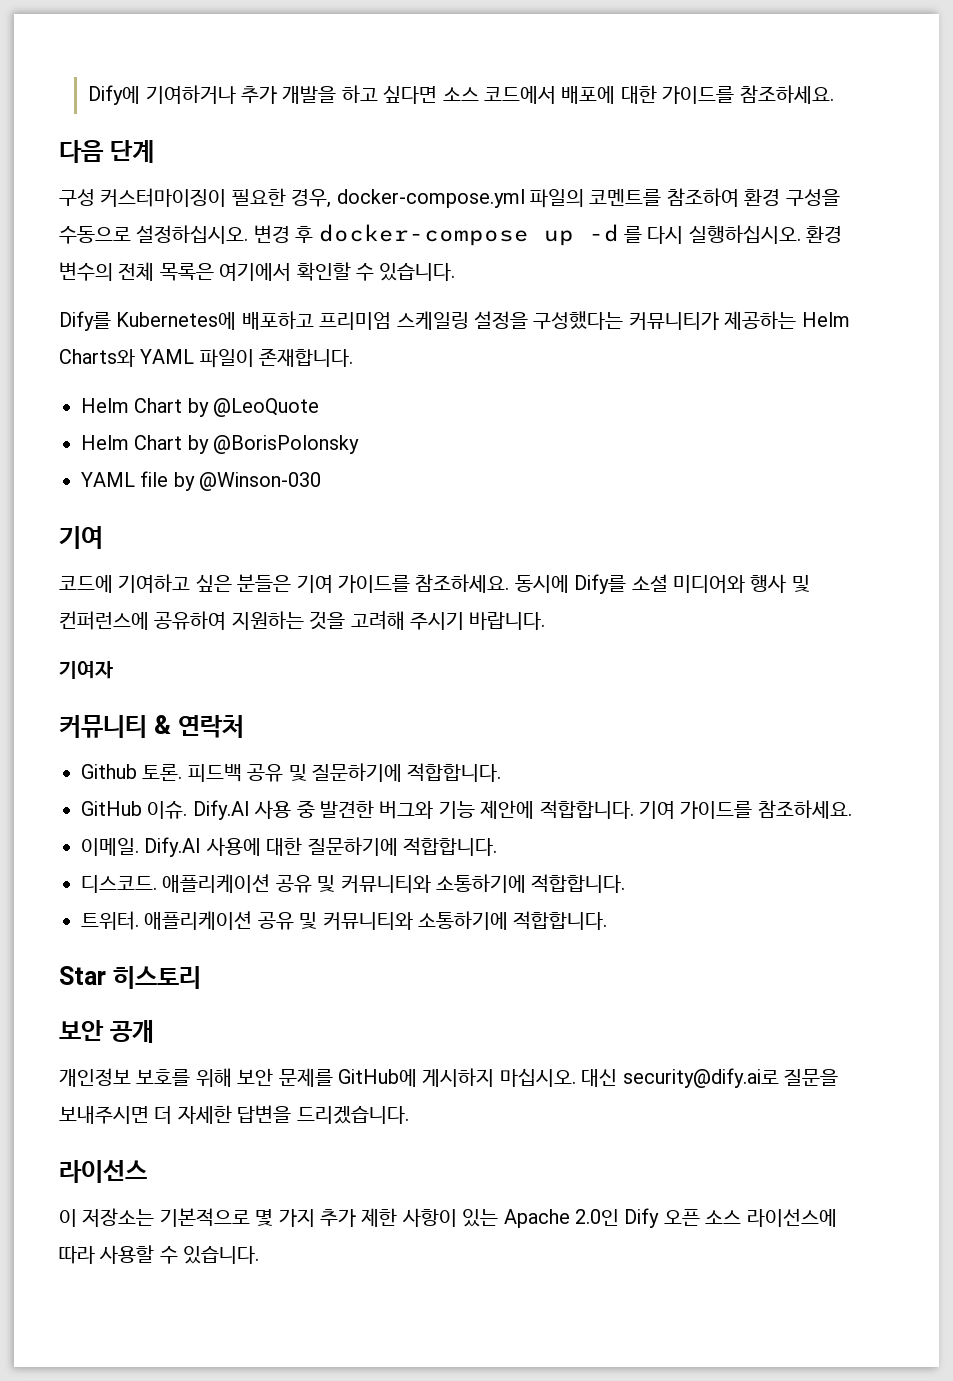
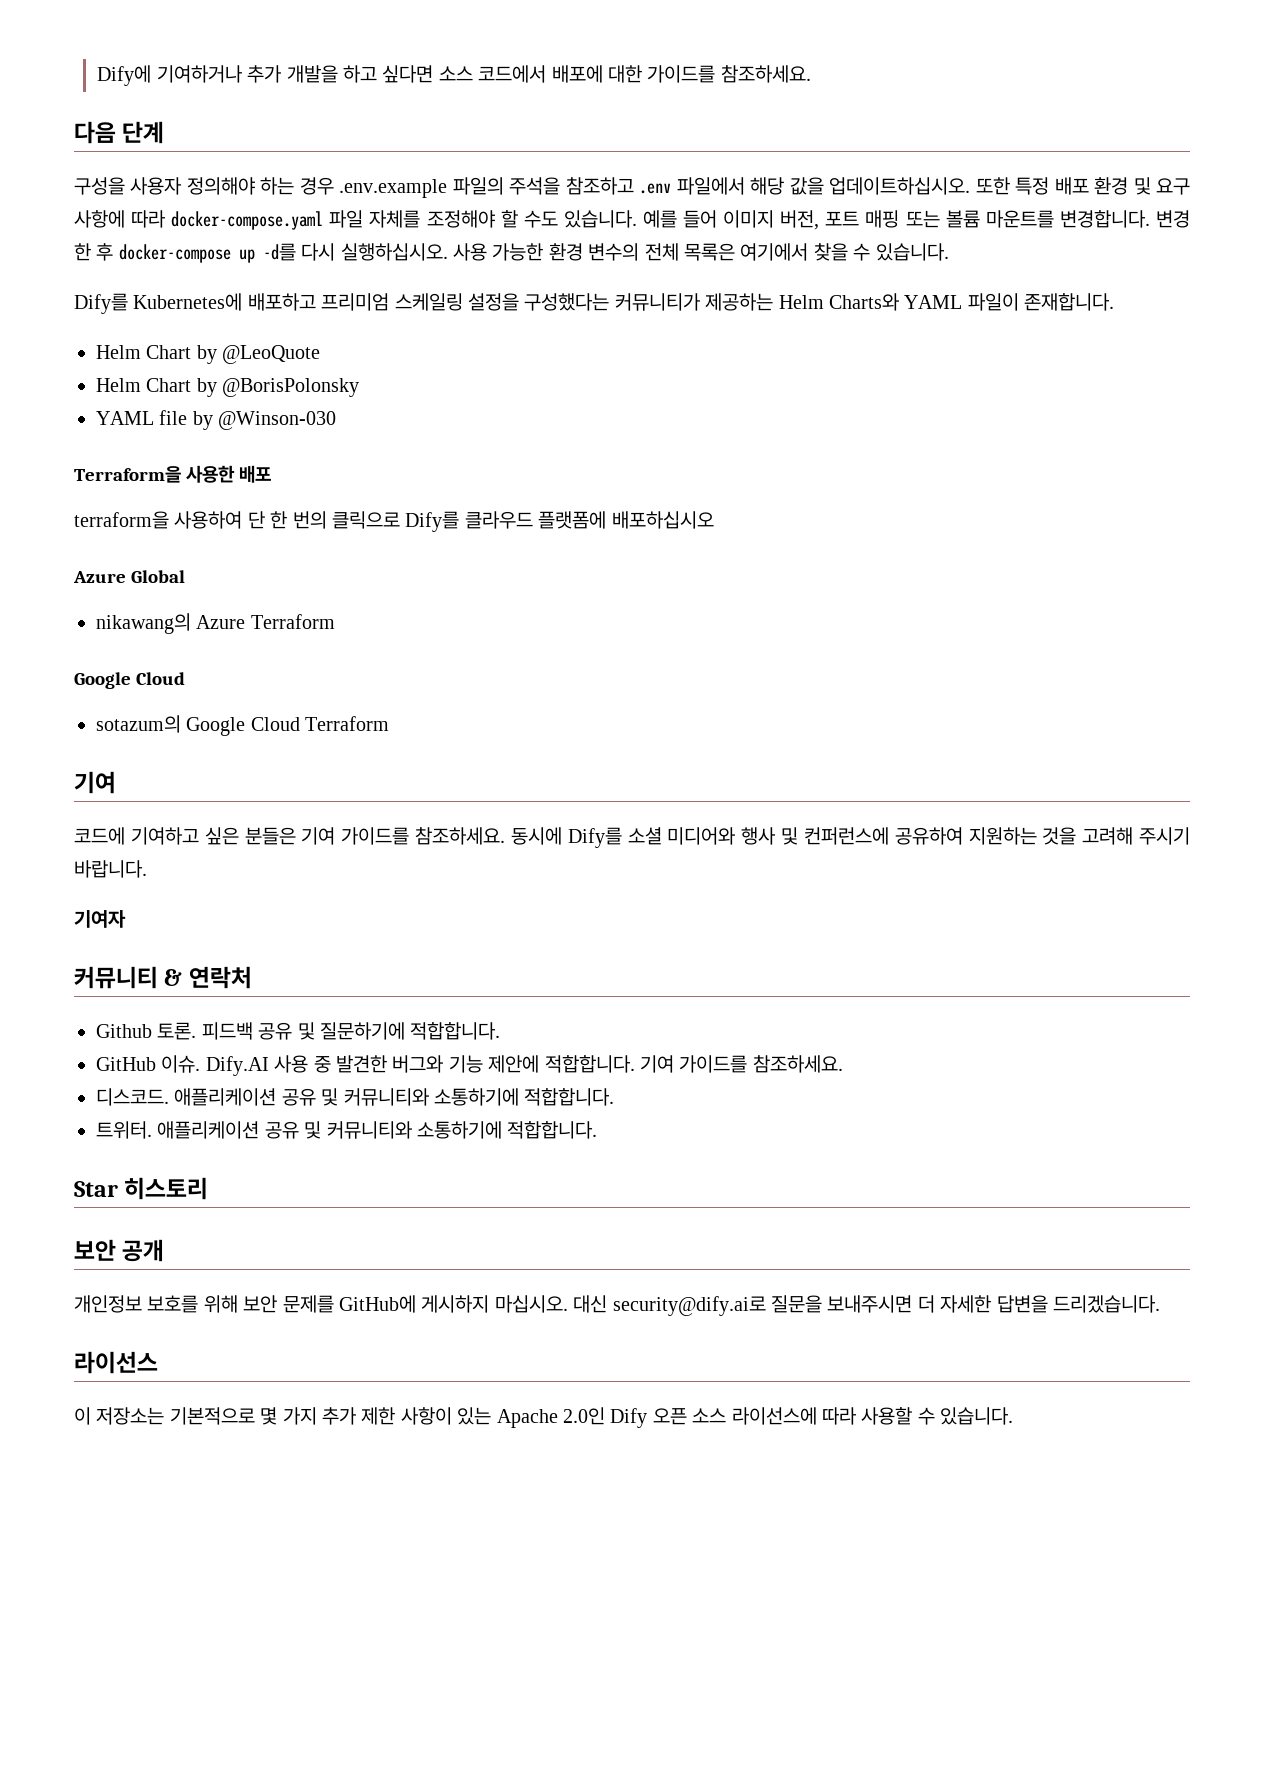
- 구성 커스터마이징이 필요한 경우, docker-compose.yml 파일의 코멘트를 참조하여 환경 구성을 수동으로 설정하십시오. 변경 후 docker-compose up -d 를 다시 실행하십시오. 환경 변수의 전체 목록은 여기에서 확인할 수 있습니다.
+ 구성을 사용자 정의해야 하는 경우 .env.example 파일의 주석을 참조하고 .env 파일에서 해당 값을 업데이트하십시오. 또한 특정 배포 환경 및 요구 사항에 따라 docker-compose.yaml 파일 자체를 조정해야 할 수도 있습니다. 예를 들어 이미지 버전, 포트 매핑 또는 볼륨 마운트를 변경합니다. 변경 한 후 docker-compose up -d를 다시 실행하십시오. 사용 가능한 환경 변수의 전체 목록은 여기에서 찾을 수 있습니다.
+ Terraform을 사용한 배포
+ terraform을 사용하여 단 한 번의 클릭으로 Dify를 클라우드 플랫폼에 배포하십시오
+ Azure Global
+ nikawang의 Azure Terraform
+ Google Cloud
+ sotazum의 Google Cloud Terraform
- 이메일. Dify.AI 사용에 대한 질문하기에 적합합니다.

